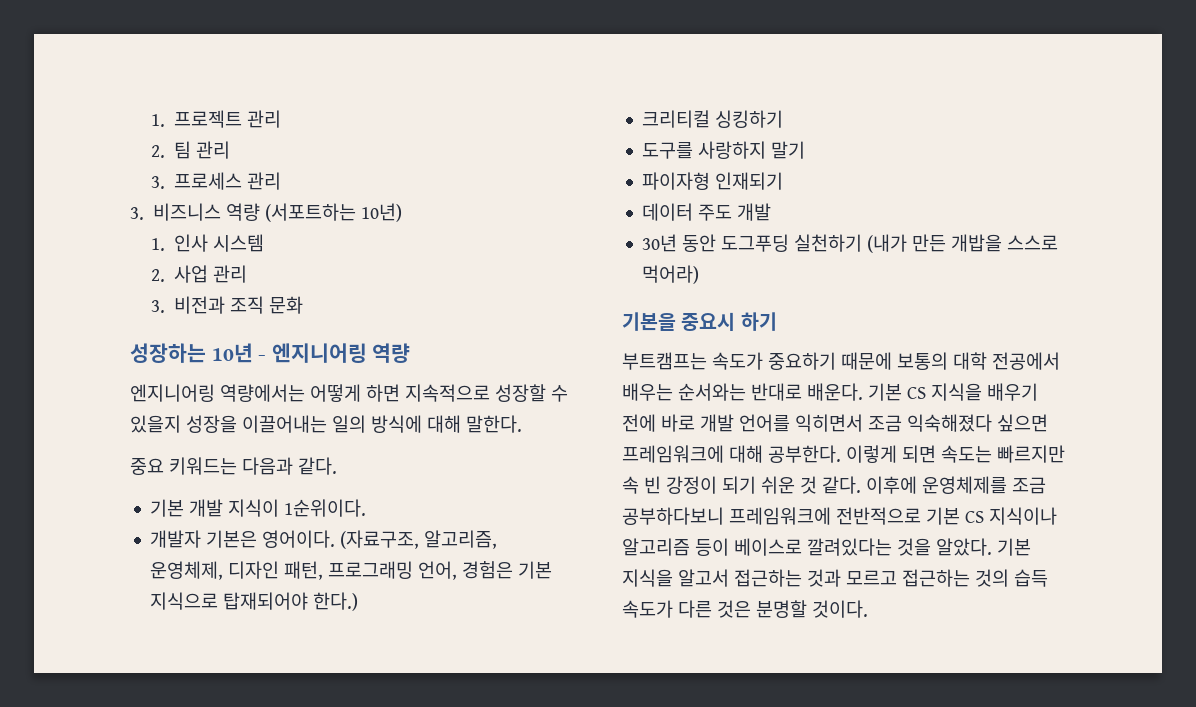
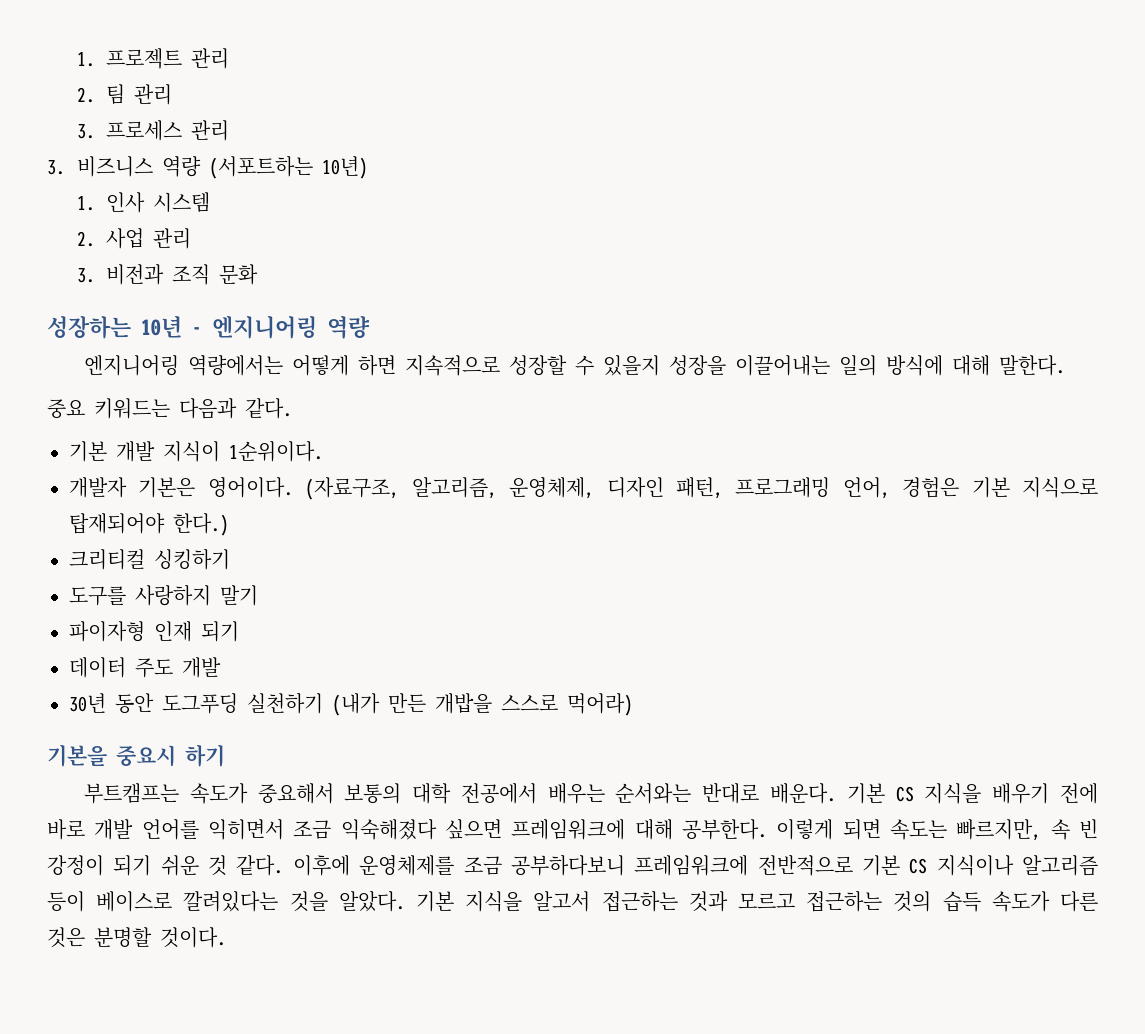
- 파이자형 인재되기
+ 파이자형 인재 되기
- 부트캠프는 속도가 중요하기 때문에 보통의 대학 전공에서 배우는 순서와는 반대로 배운다.
+ 부트캠프는 속도가 중요해서 보통의 대학 전공에서 배우는 순서와는 반대로 배운다.
- 이렇게 되면 속도는 빠르지만 속 빈 강정이 되기 쉬운 것 같다.
+ 이렇게 되면 속도는 빠르지만, 속 빈 강정이 되기 쉬운 것 같다.

